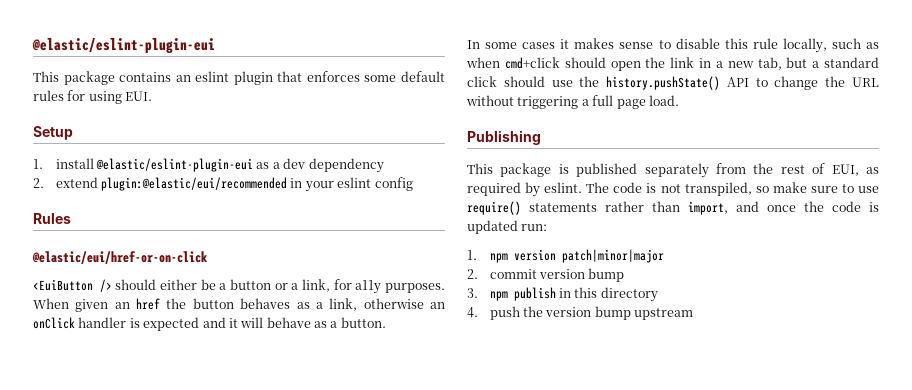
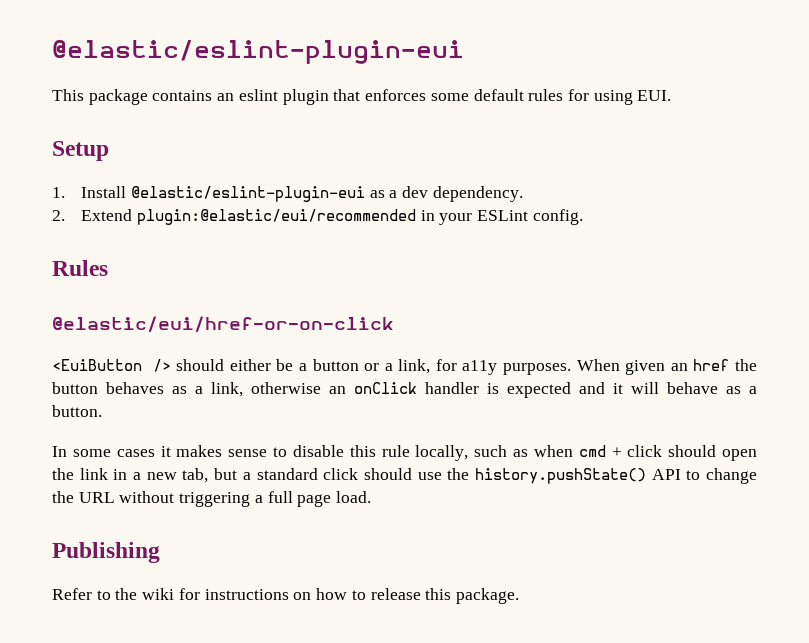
- 1. install @elastic/eslint-plugin-eui as a dev dependency
- 2. extend plugin:@elastic/eui/recommended in your eslint config
+ 1. Install @elastic/eslint-plugin-eui as a dev dependency.
+ 2. Extend plugin:@elastic/eui/recommended in your ESLint config.
- In some cases it makes sense to disable this rule locally, such as when cmd+click should open the link in a new tab, but a standard click should use the history.pushState() API to change the URL without triggering a full page load.
+ In some cases it makes sense to disable this rule locally, such as when cmd + click should open the link in a new tab, but a standard click should use the history.pushState() API to change the URL without triggering a full page load.
- This package is published separately from the rest of EUI, as required by eslint. The code is not transpiled, so make sure to use require() statements rather than import, and once the code is updated run:
- 1. npm version patch|minor|major
- 2. commit version bump
- 3. npm publish in this directory
- 4. push the version bump upstream
+ Refer to the wiki for instructions on how to release this package.

